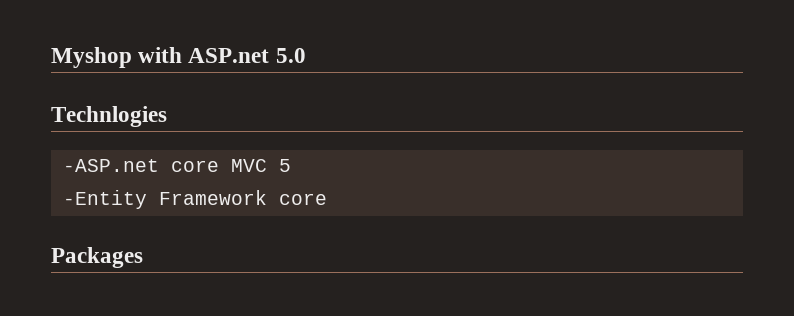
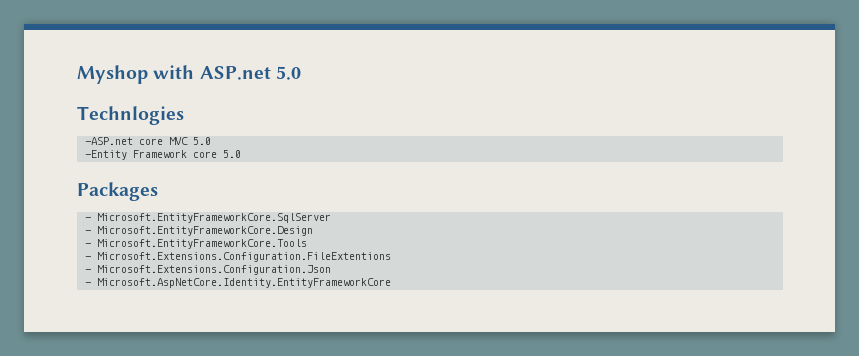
- -ASP.net core MVC 5
+ -ASP.net core MVC 5.0
- -Entity Framework core
+ -Entity Framework core 5.0
+ - Microsoft.EntityFrameworkCore.SqlServer
+ - Microsoft.EntityFrameworkCore.Design
+ - Microsoft.EntityFrameworkCore.Tools
+ - Microsoft.Extensions.Configuration.FileExtentions
+ - Microsoft.Extensions.Configuration.Json
+ - Microsoft.AspNetCore.Identity.EntityFrameworkCore

